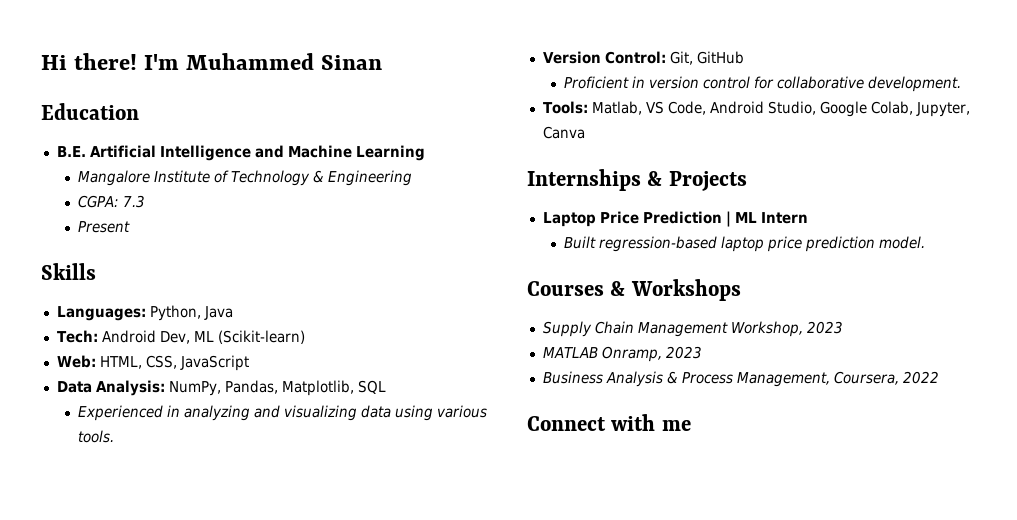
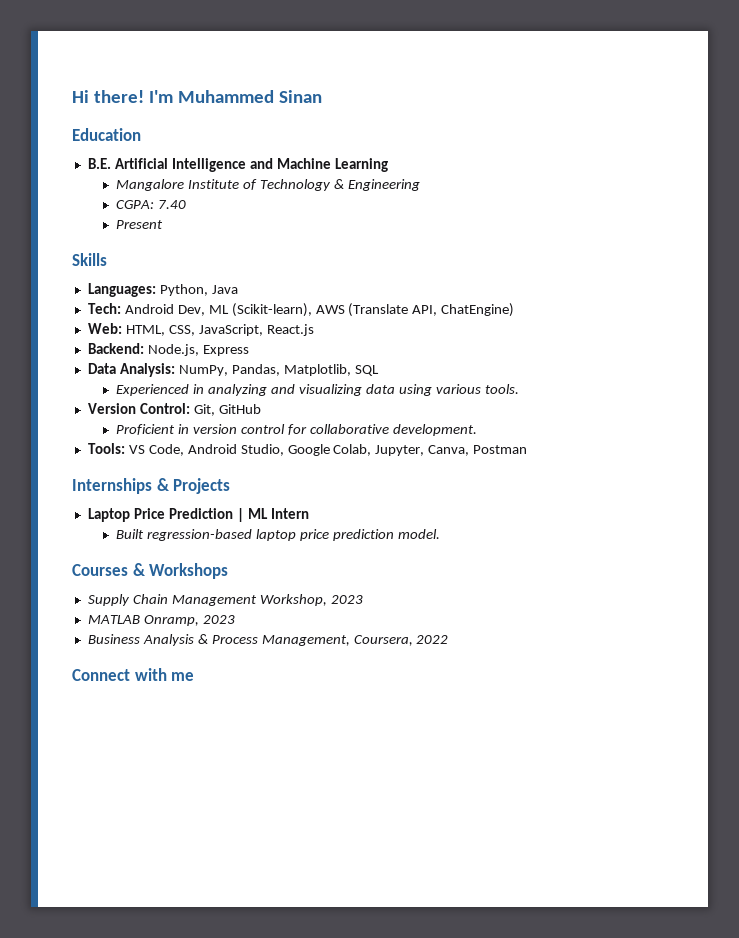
- CGPA: 7.3
+ CGPA: 7.40
- Tech: Android Dev, ML (Scikit-learn)
- Web: HTML, CSS, JavaScript
+ Tech: Android Dev, ML (Scikit-learn), AWS (Translate API, ChatEngine)
+ Web: HTML, CSS, JavaScript, React.js
+ Backend: Node.js, Express
- Tools: Matlab, VS Code, Android Studio, Google Colab, Jupyter, Canva
+ Tools: VS Code, Android Studio, Google Colab, Jupyter, Canva, Postman

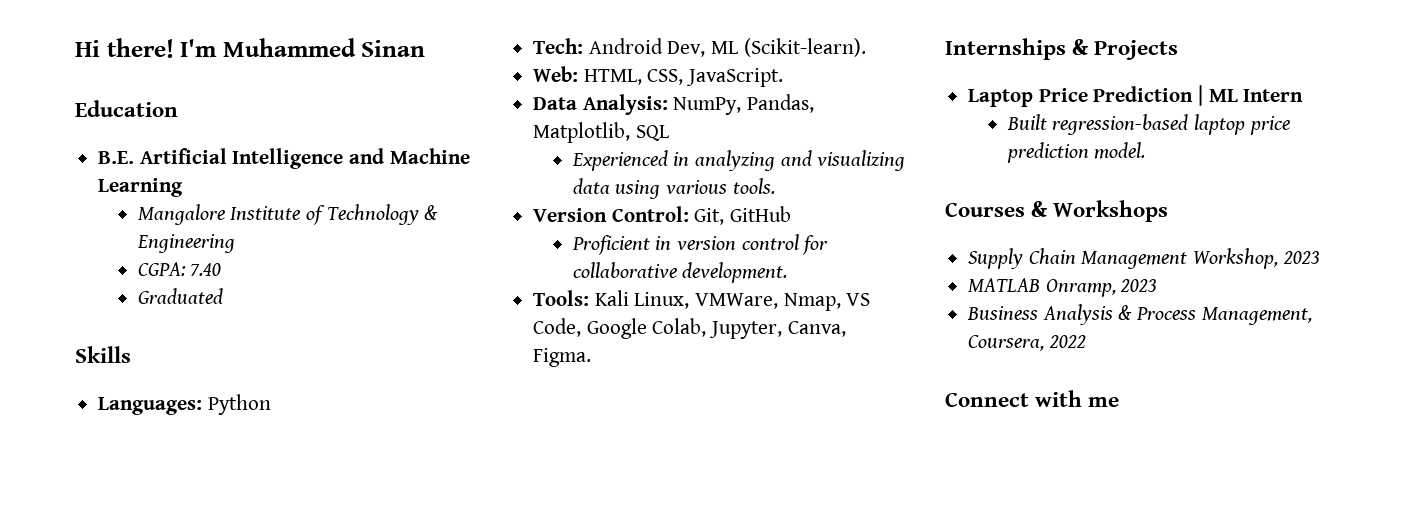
- Present
+ Graduated
- Languages: Python, Java
+ Languages: Python
- Tech: Android Dev, ML (Scikit-learn), AWS (Translate API, ChatEngine)
- Web: HTML, CSS, JavaScript, React.js
- Backend: Node.js, Express
+ Tech: Android Dev, ML (Scikit-learn).
+ Web: HTML, CSS, JavaScript.
- Tools: VS Code, Android Studio, Google Colab, Jupyter, Canva, Postman
+ Tools: Kali Linux, VMWare, Nmap, VS Code, Google Colab, Jupyter, Canva, Figma.

